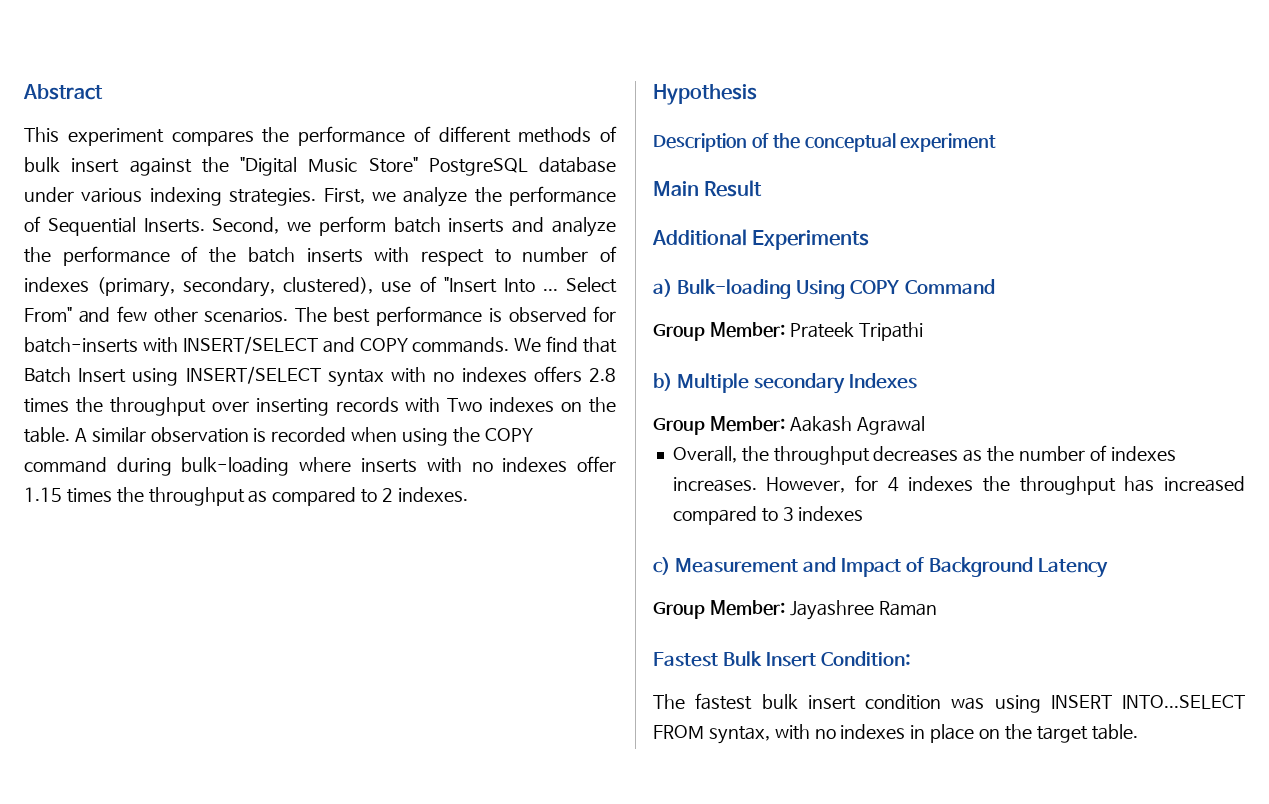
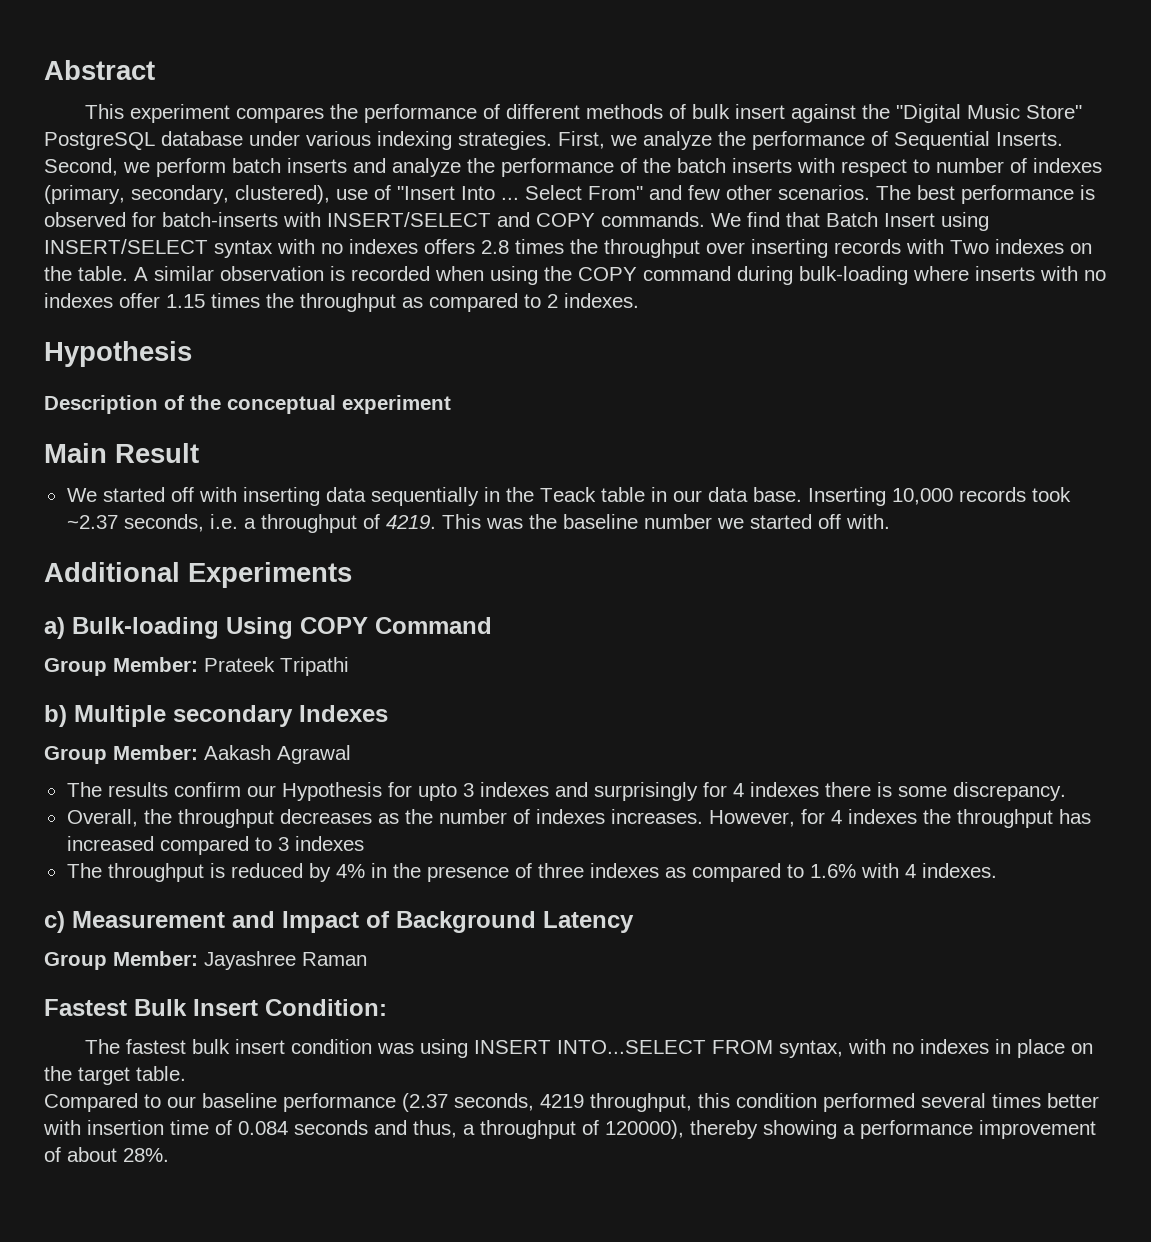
+ We started off with inserting data sequentially in the Teack table in our data base. Inserting 10,000 records took ~2.37 seconds, i.e. a throughput of 4219. This was the baseline number we started off with.
+ The results confirm our Hypothesis for upto 3 indexes and surprisingly for 4 indexes there is some discrepancy.
+ The throughput is reduced by 4% in the presence of three indexes as compared to 1.6% with 4 indexes.
+ Compared to our baseline performance (2.37 seconds, 4219 throughput, this condition performed several times better with insertion time of 0.084 seconds and thus, a throughput of 120000), thereby showing a performance improvement of about 28%.

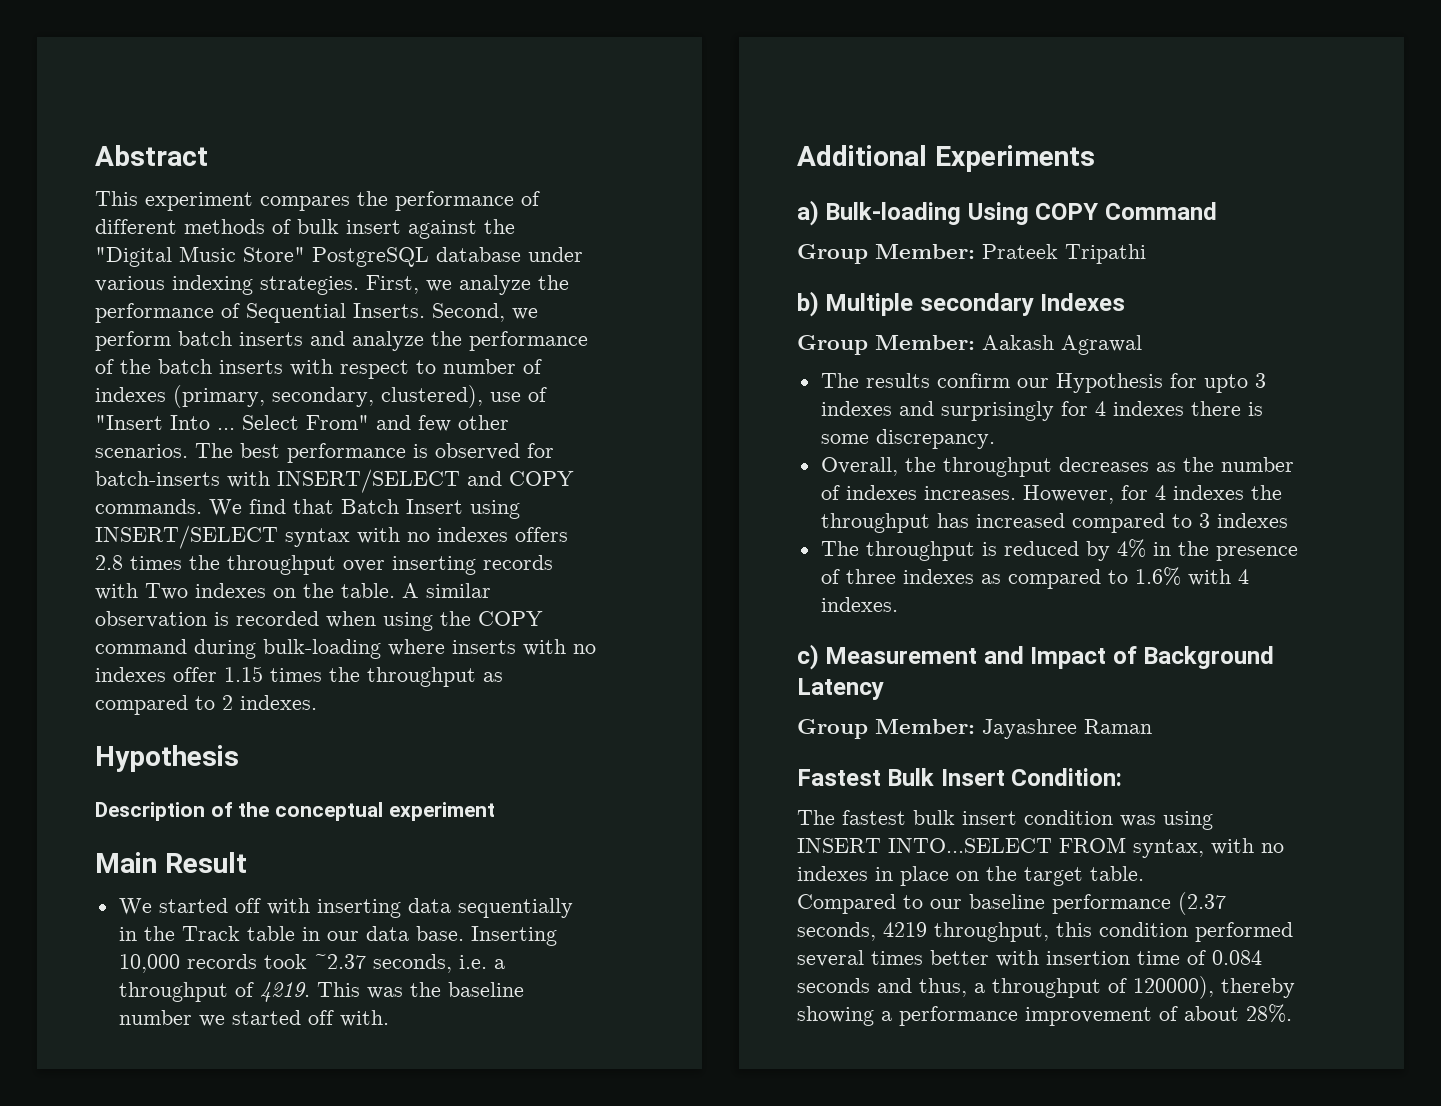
- We started off with inserting data sequentially in the Teack table in our data base.
+ We started off with inserting data sequentially in the Track table in our data base.

